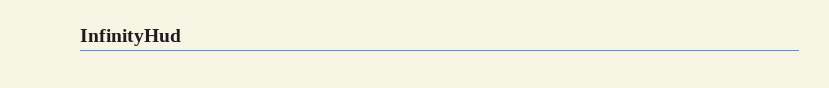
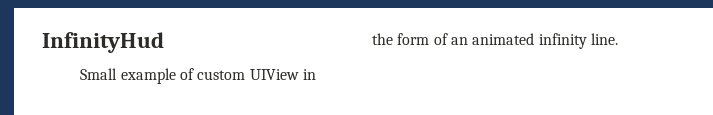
+ Small example of custom UIView in the form of an animated infinity line.

